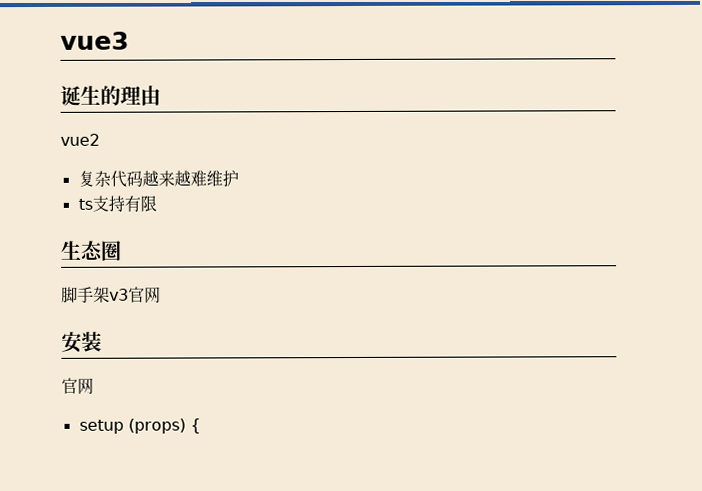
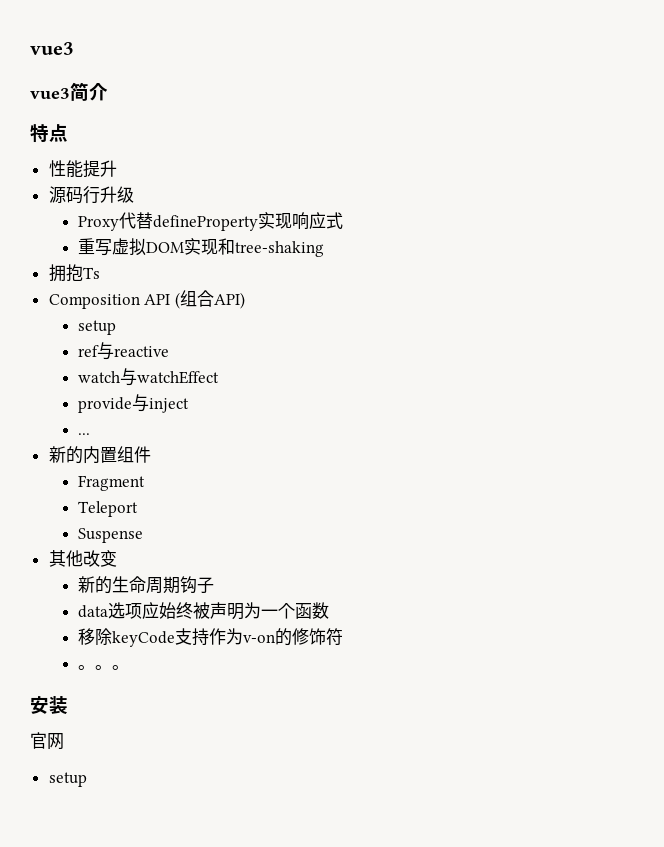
- 诞生的理由
- vue2
- 复杂代码越来越难维护
- ts支持有限
- 生态圈
- 脚手架v3官网
+ vue3简介
+ 特点
+ 性能提升
+ 源码行升级
+ Proxy代替defineProperty实现响应式
+ 重写虚拟DOM实现和tree-shaking
+ 拥抱Ts
+ Composition API (组合API)
+ setup
+ ref与reactive
+ watch与watchEffect
+ provide与inject
+ ...
+ 新的内置组件
+ Fragment
+ Teleport
+ Suspense
+ 其他改变
+ 新的生命周期钩子
+ data选项应始终被声明为一个函数
+ 移除keyCode支持作为v-on的修饰符
+ 。。。
  安装
  官网
- setup (props) {
+ setup

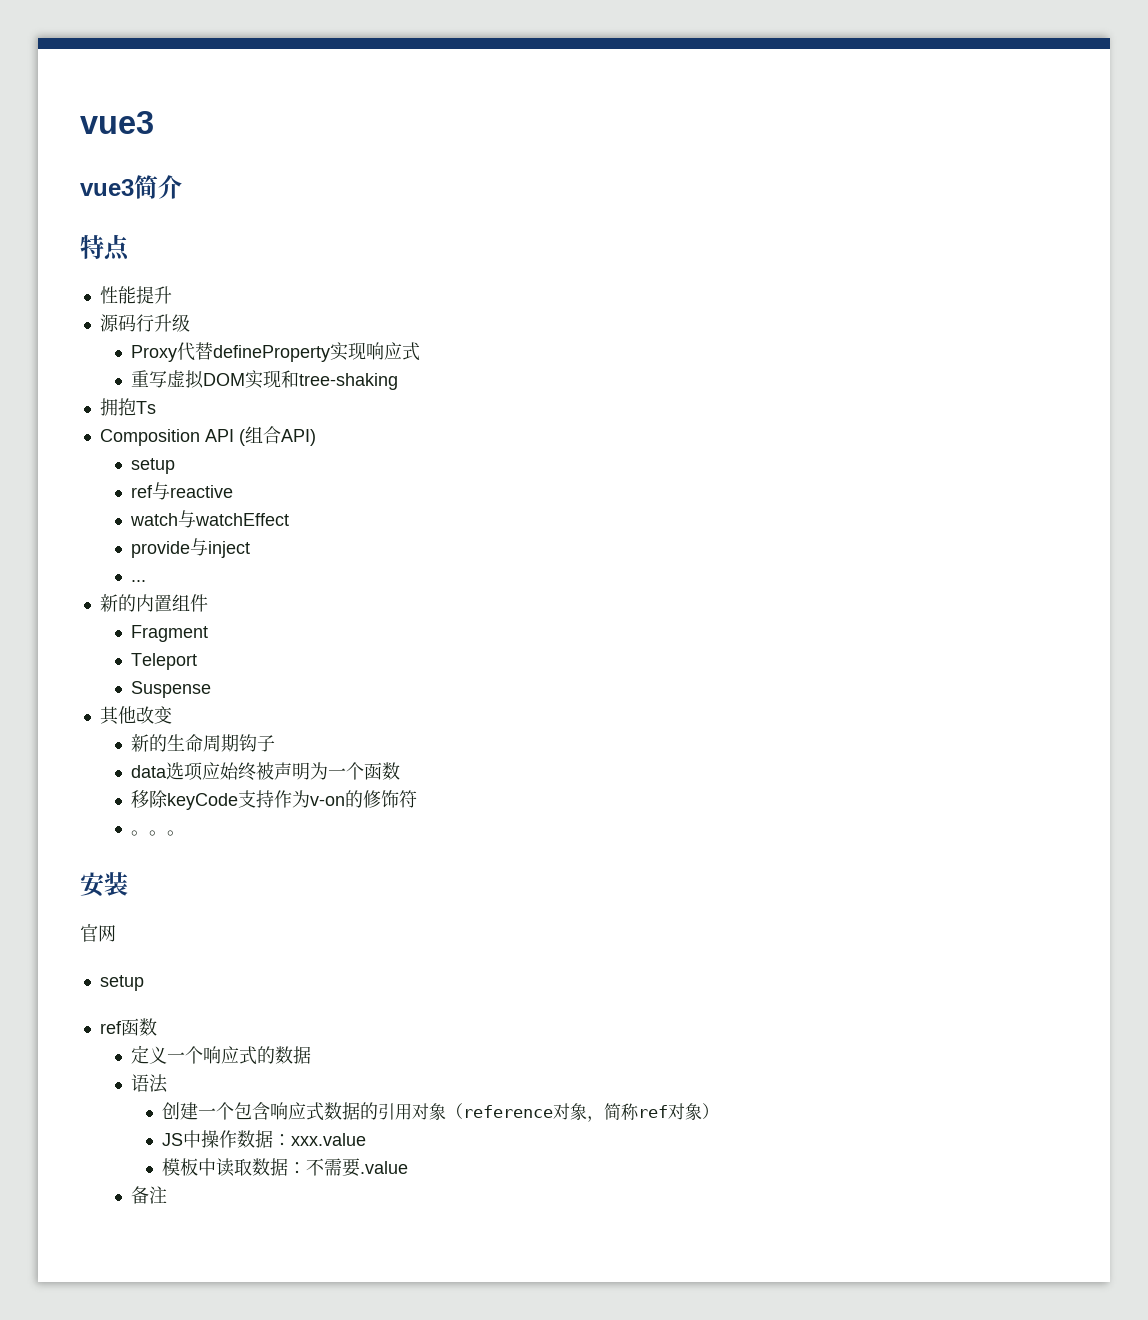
+ ref函数
+ 定义一个响应式的数据
+ 语法
+ 创建一个包含响应式数据的引用对象（reference对象，简称ref对象）
+ JS中操作数据：xxx.value
+ 模板中读取数据：不需要.value
+ 备注

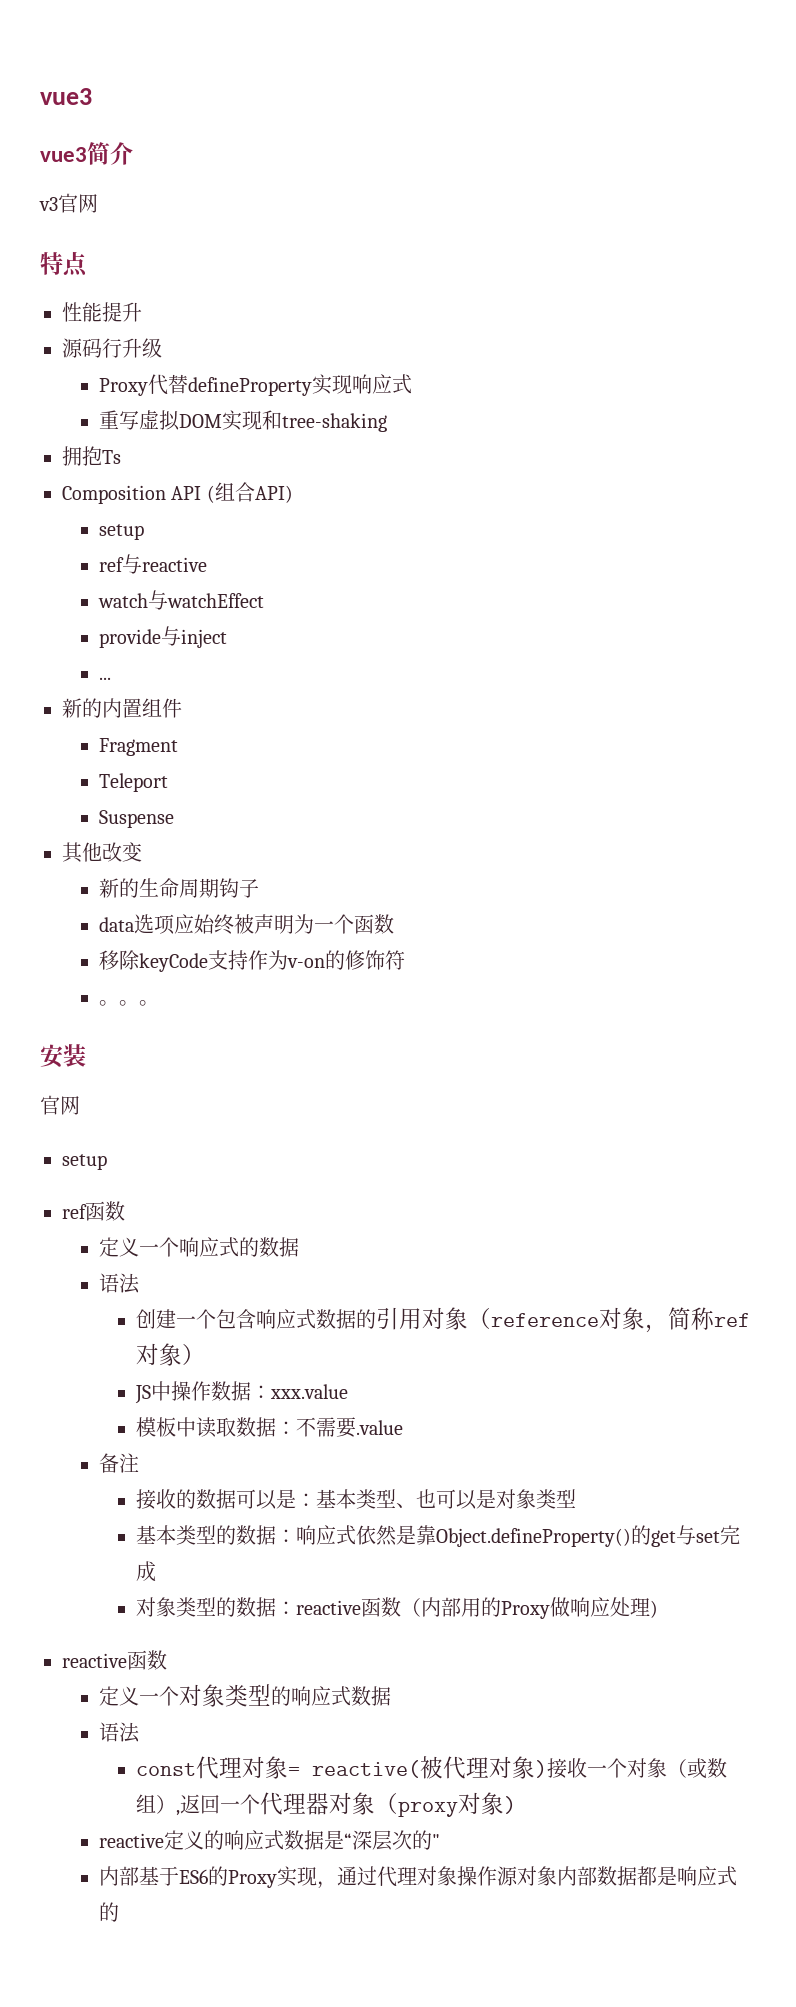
+ v3官网
+ 接收的数据可以是：基本类型、也可以是对象类型
+ 基本类型的数据：响应式依然是靠Object.defineProperty()的get与set完成
+ 对象类型的数据：reactive函数（内部用的Proxy做响应处理)
+ reactive函数
+ 定义一个对象类型的响应式数据
+ 语法
+ const代理对象= reactive(被代理对象)接收一个对象（或数组）,返回一个代理器对象（proxy对象)
+ reactive定义的响应式数据是“深层次的"
+ 内部基于ES6的Proxy实现，通过代理对象操作源对象内部数据都是响应式的

